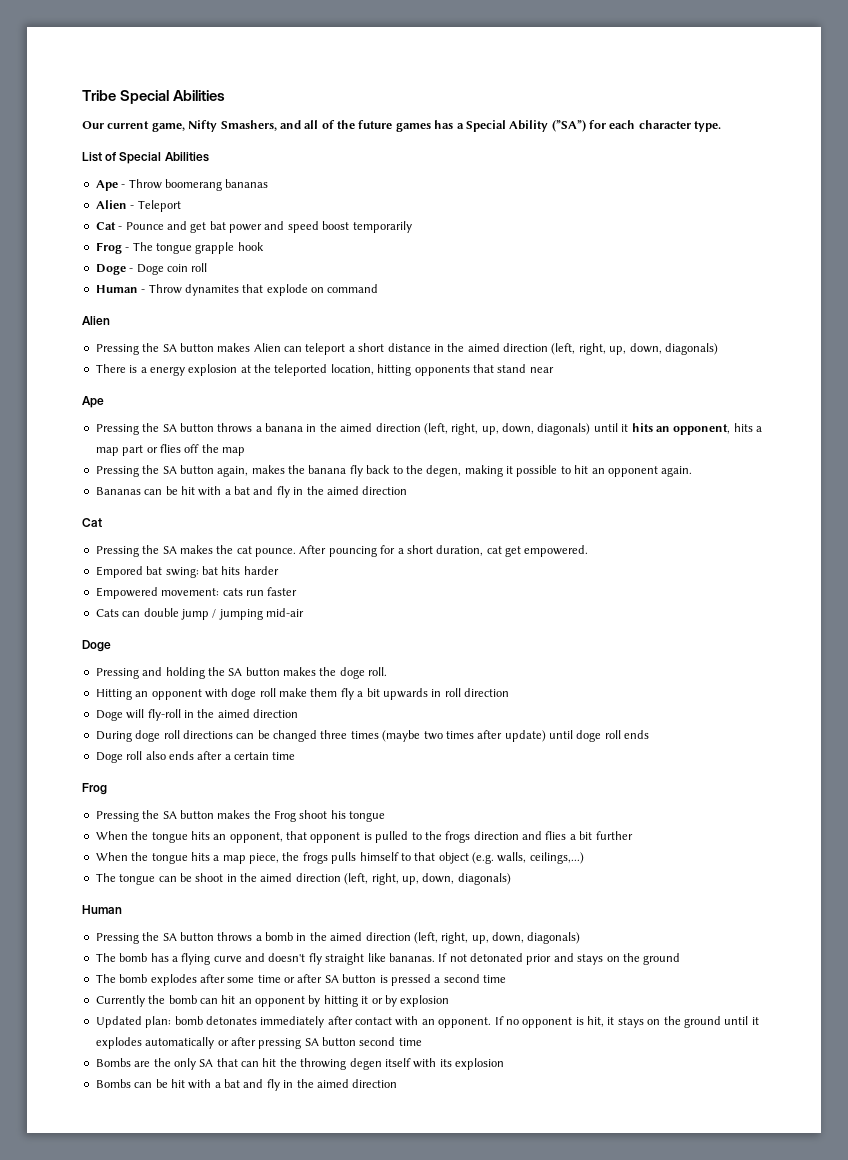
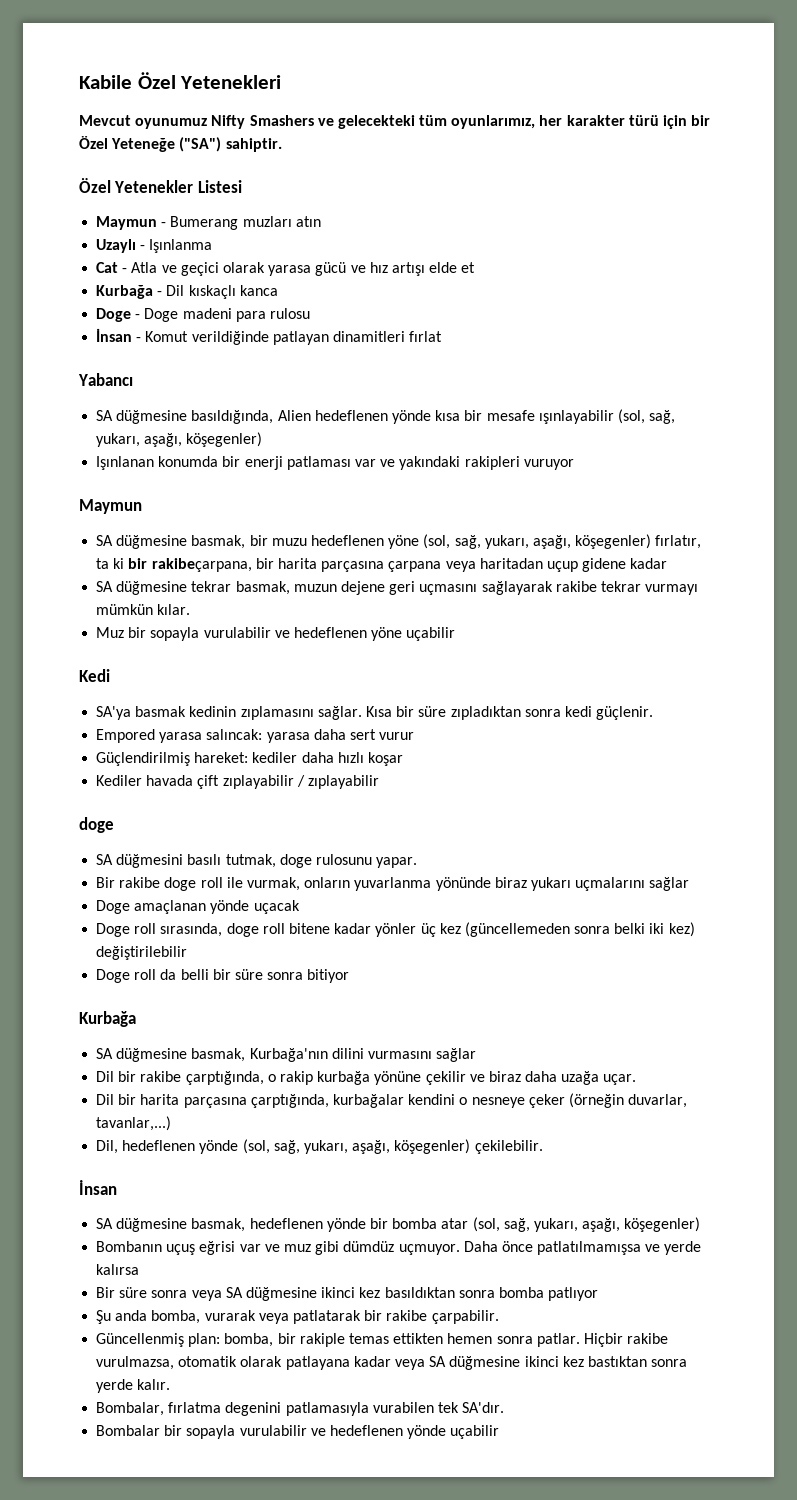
- Tribe Special Abilities
- Our current game, Nifty Smashers, and all of the future games has a Special Ability (”SA”) for each character type.
- List of Special Abilities
- Ape - Throw boomerang bananas
- Alien - Teleport
- Cat - Pounce and get bat power and speed boost temporarily
- Frog - The tongue grapple hook
- Doge - Doge coin roll
- Human - Throw dynamites that explode on command
- Alien
- Pressing the SA button makes Alien can teleport a short distance in the aimed direction (left, right, up, down, diagonals)
- There is a energy explosion at the teleported location, hitting opponents that stand near
- Ape
- Pressing the SA button throws a banana in the aimed direction (left, right, up, down, diagonals) until it hits an opponent, hits a map part or flies off the map
- Pressing the SA button again, makes the banana fly back to the degen, making it possible to hit an opponent again.
- Bananas can be hit with a bat and fly in the aimed direction
- Cat
- Pressing the SA makes the cat pounce. After pouncing for a short duration, cat get empowered.
- Empored bat swing: bat hits harder
- Empowered movement: cats run faster
- Cats can double jump / jumping mid-air
- Doge
- Pressing and holding the SA button makes the doge roll.
- Hitting an opponent with doge roll make them fly a bit upwards in roll direction
- Doge will fly-roll in the aimed direction
- During doge roll directions can be changed three times (maybe two times after update) until doge roll ends
- Doge roll also ends after a certain time
- Frog
- Pressing the SA button makes the Frog shoot his tongue
- When the tongue hits an opponent, that opponent is pulled to the frogs direction and flies a bit further
- When the tongue hits a map piece, the frogs pulls himself to that object (e.g. walls, ceilings,...)
- The tongue can be shoot in the aimed direction (left, right, up, down, diagonals)
- Human
- Pressing the SA button throws a bomb in the aimed direction (left, right, up, down, diagonals)
- The bomb has a flying curve and doesn't fly straight like bananas. If not detonated prior and stays on the ground
- The bomb explodes after some time or after SA button is pressed a second time
- Currently the bomb can hit an opponent by hitting it or by explosion
- Updated plan: bomb detonates immediately after contact with an opponent. If no opponent is hit, it stays on the ground until it explodes automatically or after pressing SA button second time
- Bombs are the only SA that can hit the throwing degen itself with its explosion
- Bombs can be hit with a bat and fly in the aimed direction
+ Kabile Özel Yetenekleri
+ Mevcut oyunumuz Nifty Smashers ve gelecekteki tüm oyunlarımız, her karakter türü için bir Özel Yeteneğe ("SA") sahiptir.
+ Özel Yetenekler Listesi
+ Maymun - Bumerang muzları atın
+ Uzaylı - Işınlanma
+ Cat - Atla ve geçici olarak yarasa gücü ve hız artışı elde et
+ Kurbağa - Dil kıskaçlı kanca
+ Doge - Doge madeni para rulosu
+ İnsan - Komut verildiğinde patlayan dinamitleri fırlat
+ Yabancı
+ SA düğmesine basıldığında, Alien hedeflenen yönde kısa bir mesafe ışınlayabilir (sol, sağ, yukarı, aşağı, köşegenler)
+ Işınlanan konumda bir enerji patlaması var ve yakındaki rakipleri vuruyor
+ Maymun
+ SA düğmesine basmak, bir muzu hedeflenen yöne (sol, sağ, yukarı, aşağı, köşegenler) fırlatır, ta ki bir rakibeçarpana, bir harita parçasına çarpana veya haritadan uçup gidene kadar
+ SA düğmesine tekrar basmak, muzun dejene geri uçmasını sağlayarak rakibe tekrar vurmayı mümkün kılar.
+ Muz bir sopayla vurulabilir ve hedeflenen yöne uçabilir
+ Kedi
+ SA'ya basmak kedinin zıplamasını sağlar. Kısa bir süre zıpladıktan sonra kedi güçlenir.
+ Empored yarasa salıncak: yarasa daha sert vurur
+ Güçlendirilmiş hareket: kediler daha hızlı koşar
+ Kediler havada çift zıplayabilir / zıplayabilir
+ doge
+ SA düğmesini basılı tutmak, doge rulosunu yapar.
+ Bir rakibe doge roll ile vurmak, onların yuvarlanma yönünde biraz yukarı uçmalarını sağlar
+ Doge amaçlanan yönde uçacak
+ Doge roll sırasında, doge roll bitene kadar yönler üç kez (güncellemeden sonra belki iki kez) değiştirilebilir
+ Doge roll da belli bir süre sonra bitiyor
+ Kurbağa
+ SA düğmesine basmak, Kurbağa'nın dilini vurmasını sağlar
+ Dil bir rakibe çarptığında, o rakip kurbağa yönüne çekilir ve biraz daha uzağa uçar.
+ Dil bir harita parçasına çarptığında, kurbağalar kendini o nesneye çeker (örneğin duvarlar, tavanlar,...)
+ Dil, hedeflenen yönde (sol, sağ, yukarı, aşağı, köşegenler) çekilebilir.
+ İnsan
+ SA düğmesine basmak, hedeflenen yönde bir bomba atar (sol, sağ, yukarı, aşağı, köşegenler)
+ Bombanın uçuş eğrisi var ve muz gibi dümdüz uçmuyor. Daha önce patlatılmamışsa ve yerde kalırsa
+ Bir süre sonra veya SA düğmesine ikinci kez basıldıktan sonra bomba patlıyor
+ Şu anda bomba, vurarak veya patlatarak bir rakibe çarpabilir.
+ Güncellenmiş plan: bomba, bir rakiple temas ettikten hemen sonra patlar. Hiçbir rakibe vurulmazsa, otomatik olarak patlayana kadar veya SA düğmesine ikinci kez bastıktan sonra yerde kalır.
+ Bombalar, fırlatma degenini patlamasıyla vurabilen tek SA'dır.
+ Bombalar bir sopayla vurulabilir ve hedeflenen yönde uçabilir

